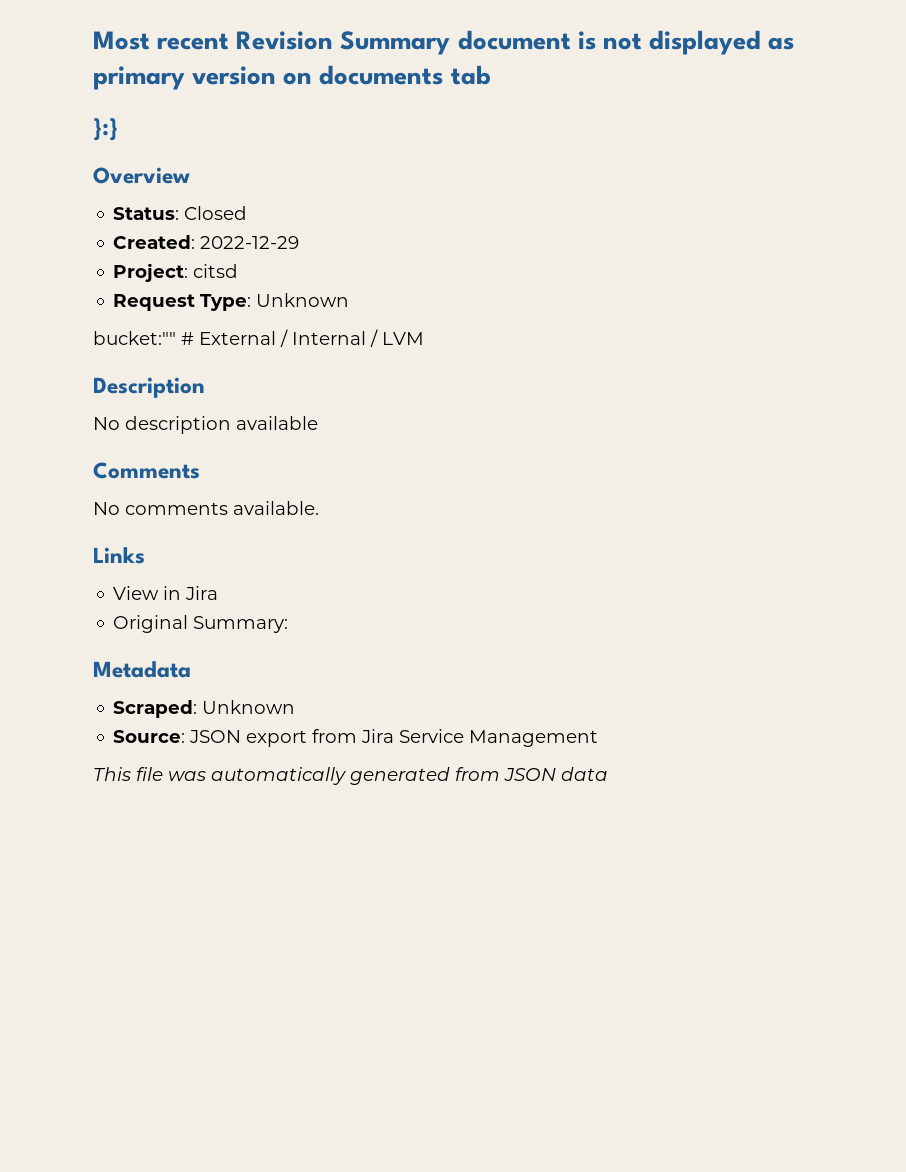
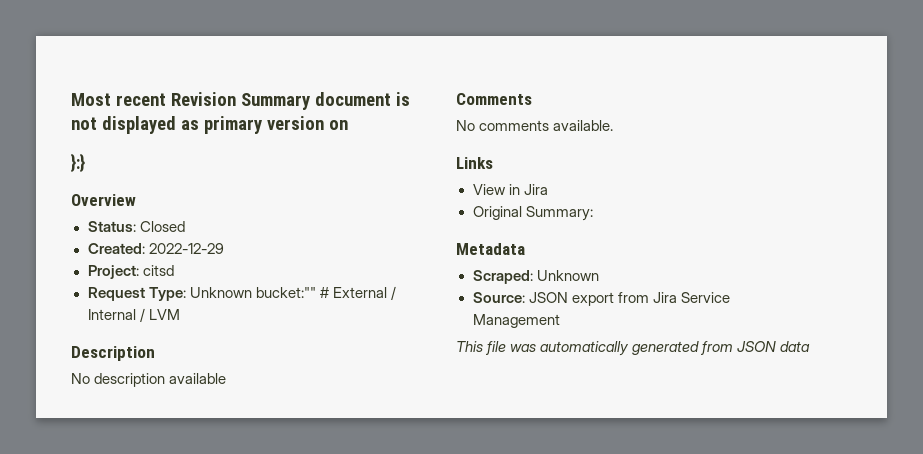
- Most recent Revision Summary document is not displayed as primary version on documents tab
+ Most recent Revision Summary document is not displayed as primary version on
- Request Type: Unknown
- bucket:"" # External / Internal / LVM
+ Request Type: Unknown bucket:"" # External / Internal / LVM

